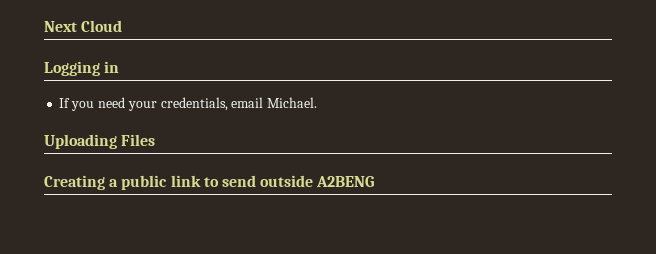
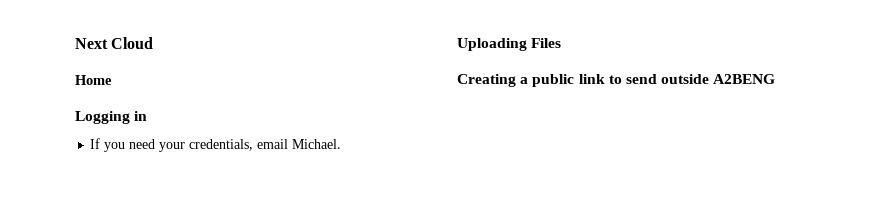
+ Home

